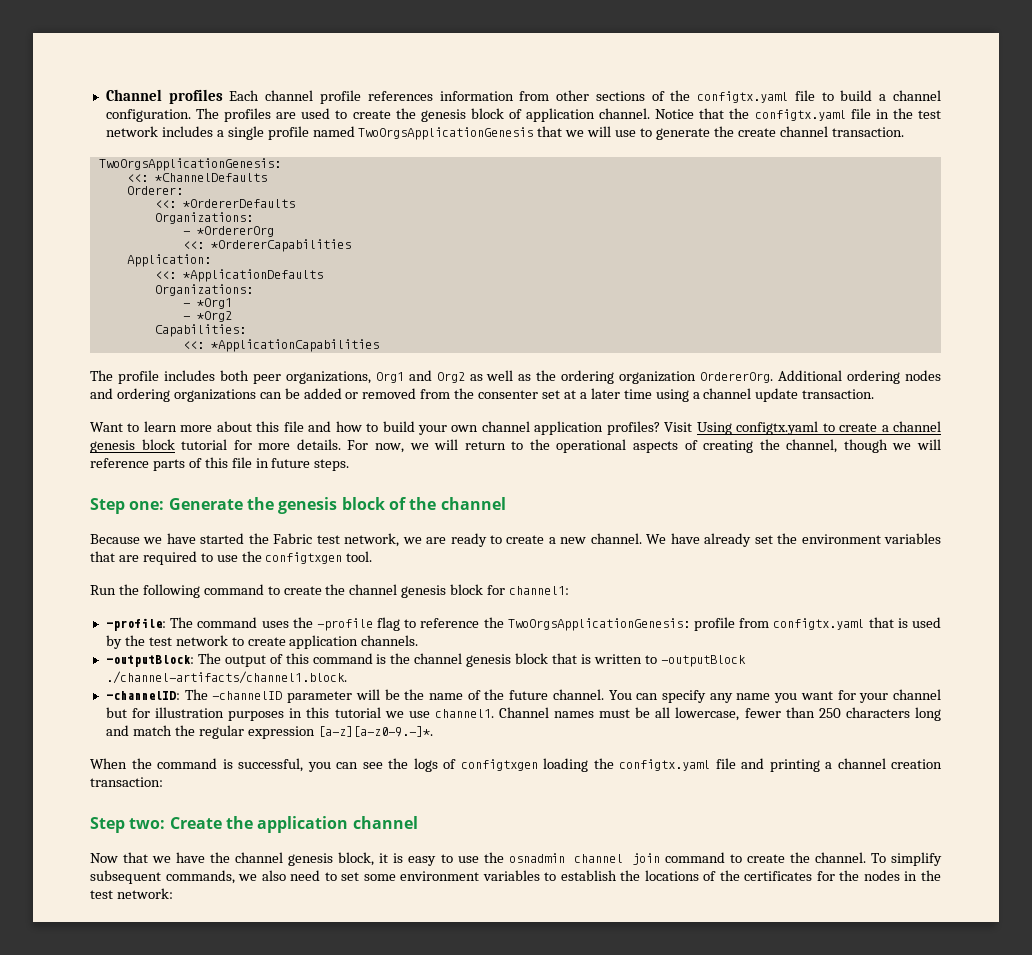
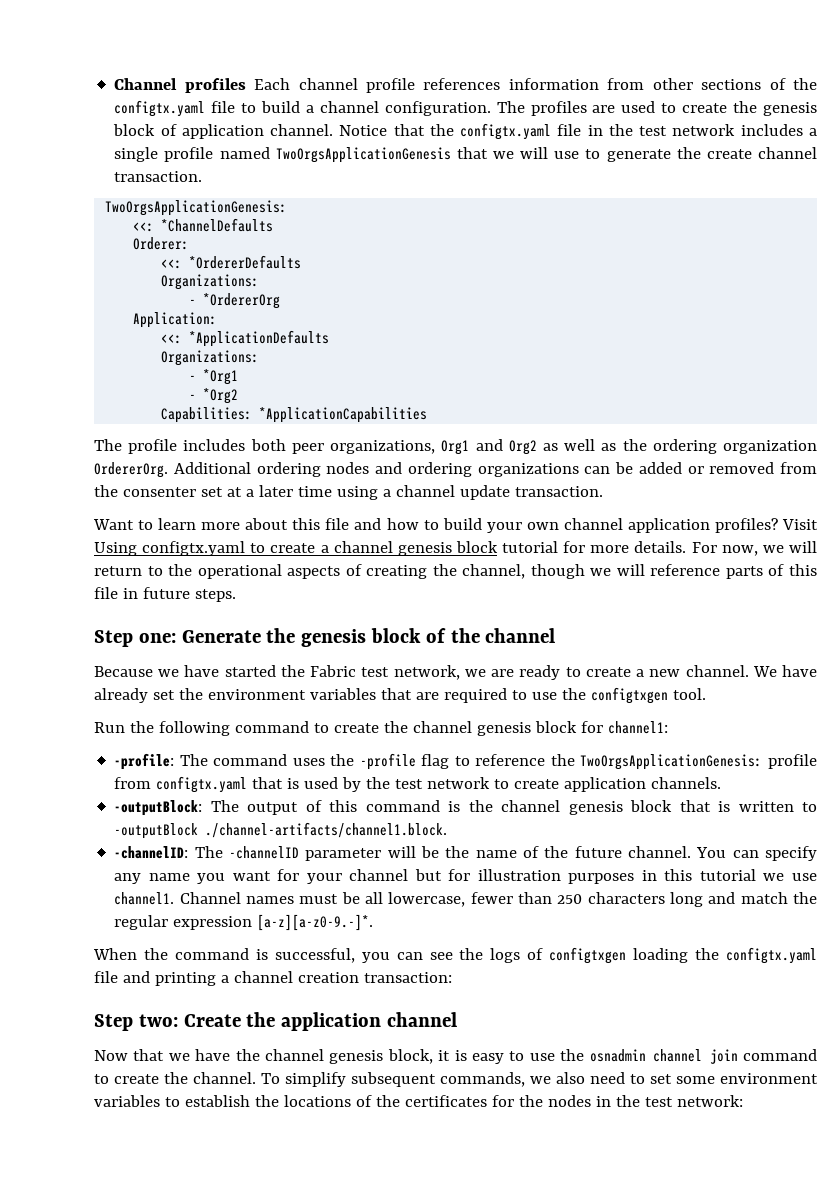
- <<: *OrdererCapabilities
- Capabilities:
- <<: *ApplicationCapabilities
+ Capabilities: *ApplicationCapabilities

